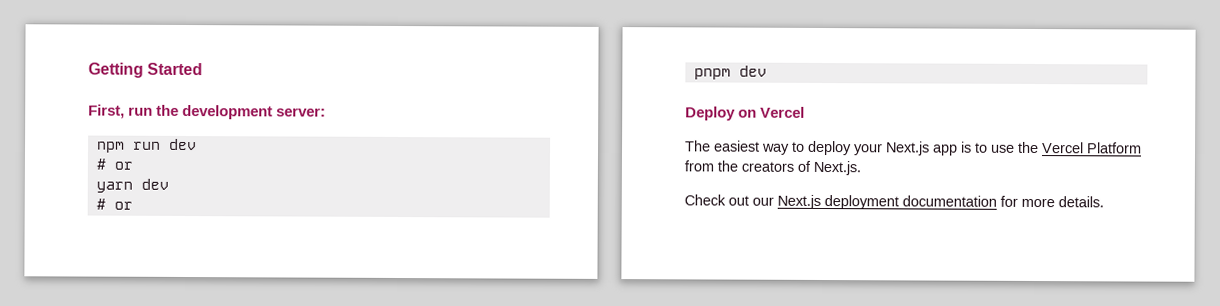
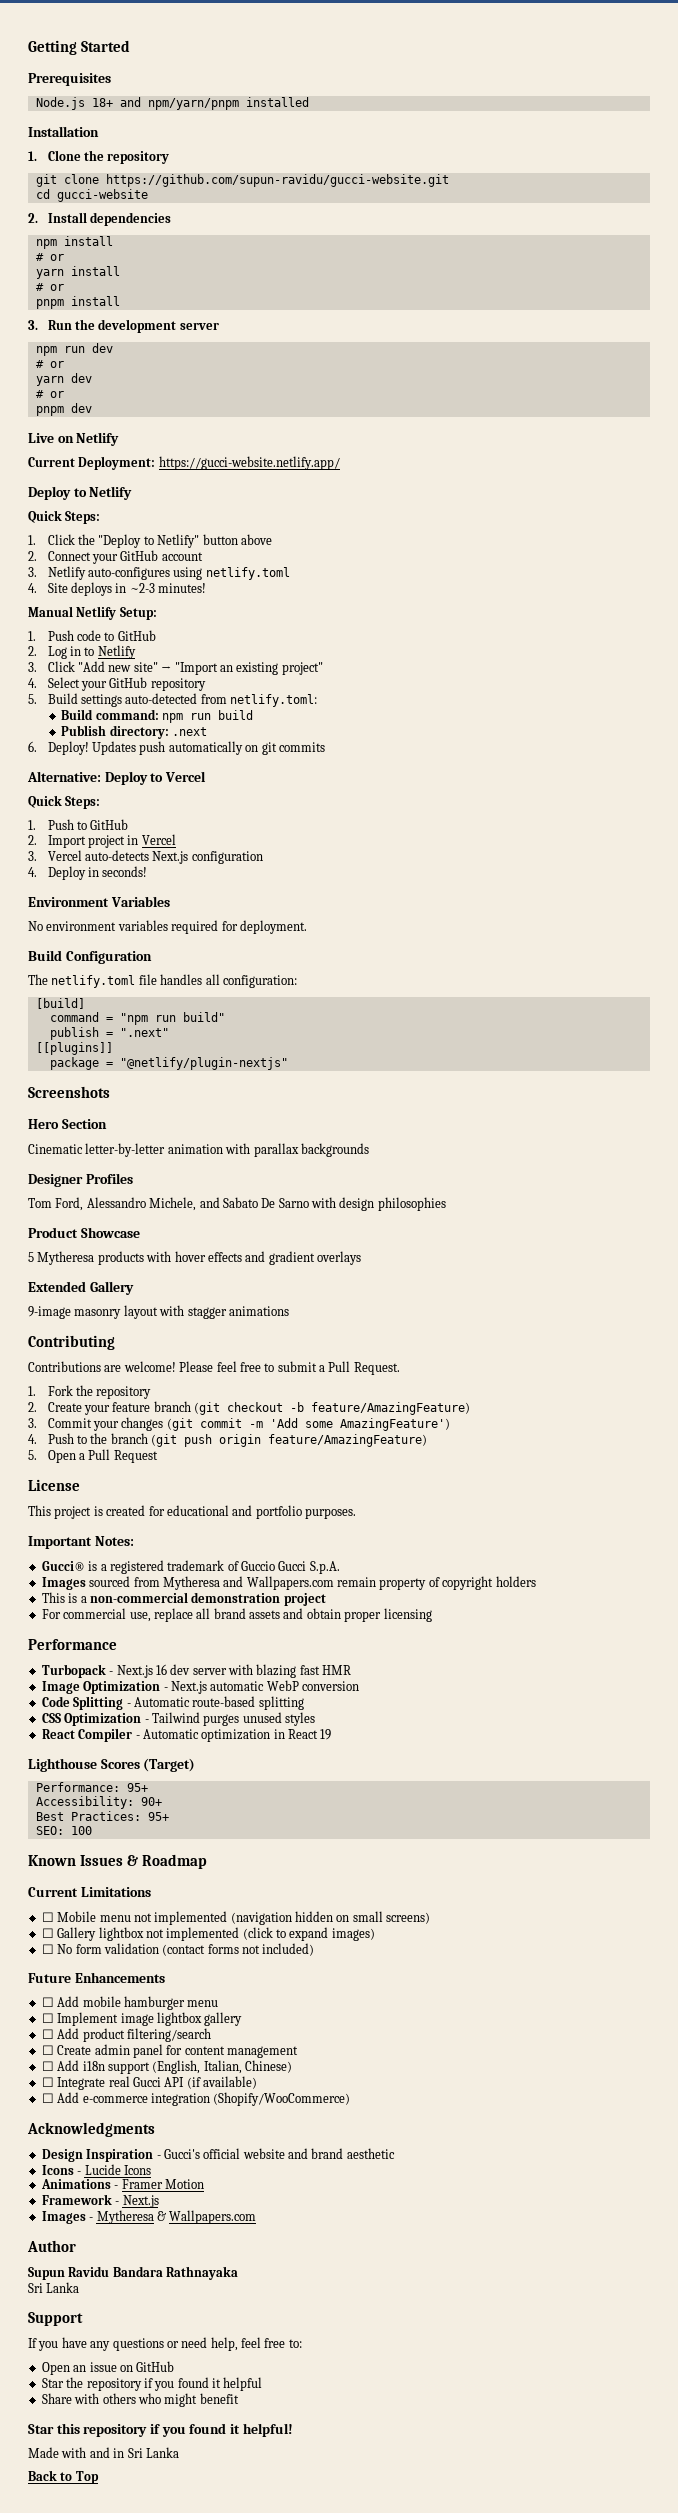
- First, run the development server:
+ Prerequisites
+ Node.js 18+ and npm/yarn/pnpm installed
+ Installation
+ 1. Clone the repository
+ git clone https://github.com/supun-ravidu/gucci-website.git
+ cd gucci-website
+ 2. Install dependencies
+ npm install
+ # or
+ yarn install
+ # or
+ pnpm install
+ 3. Run the development server
- Deploy on Vercel
- The easiest way to deploy your Next.js app is to use the Vercel Platform from the creators of Next.js.
- Check out our Next.js deployment documentation for more details.
+ Live on Netlify
+ Current Deployment: https://gucci-website.netlify.app/
+ Deploy to Netlify
+ Quick Steps:
+ 1. Click the "Deploy to Netlify" button above
+ 2. Connect your GitHub account
+ 3. Netlify auto-configures using netlify.toml
+ 4. Site deploys in ~2-3 minutes!
+ Manual Netlify Setup:
+ 1. Push code to GitHub
+ 2. Log in to Netlify
+ 3. Click "Add new site" → "Import an existing project"
+ 4. Select your GitHub repository
+ 5. Build settings auto-detected from netlify.toml:
+ Build command: npm run build
+ Publish directory: .next
+ 6. Deploy! Updates push automatically on git commits
+ Alternative: Deploy to Vercel
+ Quick Steps:
+ 1. Push to GitHub
+ 2. Import project in Vercel
+ 3. Vercel auto-detects Next.js configuration
+ 4. Deploy in seconds!
+ Environment Variables
+ No environment variables required for deployment.
+ Build Configuration
+ The netlify.toml file handles all configuration:
+ [build]
+ command = "npm run build"
+ publish = ".next"
+ [[plugins]]
+ package = "@netlify/plugin-nextjs"
+ Screenshots
+ Hero Section
+ Cinematic letter-by-letter animation with parallax backgrounds
+ Designer Profiles
+ Tom Ford, Alessandro Michele, and Sabato De Sarno with design philosophies
+ Product Showcase
+ 5 Mytheresa products with hover effects and gradient overlays
+ Extended Gallery
+ 9-image masonry layout with stagger animations
+ Contributing
+ Contributions are welcome! Please feel free to submit a Pull Request.
+ 1. Fork the repository
+ 2. Create your feature branch (git checkout -b feature/AmazingFeature)
+ 3. Commit your changes (git commit -m 'Add some AmazingFeature')
+ 4. Push to the branch (git push origin feature/AmazingFeature)
+ 5. Open a Pull Request
+ License
+ This project is created for educational and portfolio purposes.
+ Important Notes:
+ Gucci® is a registered trademark of Guccio Gucci S.p.A.
+ Images sourced from Mytheresa and Wallpapers.com remain property of copyright holders
+ This is a non-commercial demonstration project
+ For commercial use, replace all brand assets and obtain proper licensing
+ Performance
+ Turbopack - Next.js 16 dev server with blazing fast HMR
+ Image Optimization - Next.js automatic WebP conversion
+ Code Splitting - Automatic route-based splitting
+ CSS Optimization - Tailwind purges unused styles
+ React Compiler - Automatic optimization in React 19
+ Lighthouse Scores (Target)
+ Performance: 95+
+ Accessibility: 90+
+ Best Practices: 95+
+ SEO: 100
+ Known Issues & Roadmap
+ Current Limitations
+ ☐ Mobile menu not implemented (navigation hidden on small screens)
+ ☐ Gallery lightbox not implemented (click to expand images)
+ ☐ No form validation (contact forms not included)
+ Future Enhancements
+ ☐ Add mobile hamburger menu
+ ☐ Implement image lightbox gallery
+ ☐ Add product filtering/search
+ ☐ Create admin panel for content management
+ ☐ Add i18n support (English, Italian, Chinese)
+ ☐ Integrate real Gucci API (if available)
+ ☐ Add e-commerce integration (Shopify/WooCommerce)
+ Acknowledgments
+ Design Inspiration - Gucci's official website and brand aesthetic
+ Icons - Lucide Icons
+ Animations - Framer Motion
+ Framework - Next.js
+ Images - Mytheresa & Wallpapers.com
+ Author
+ Supun Ravidu Bandara Rathnayaka
+ Sri Lanka
+ Support
+ If you have any questions or need help, feel free to:
+ Open an issue on GitHub
+ Star the repository if you found it helpful
+ Share with others who might benefit
+ Star this repository if you found it helpful!
+ Made with and in Sri Lanka
+ Back to Top

